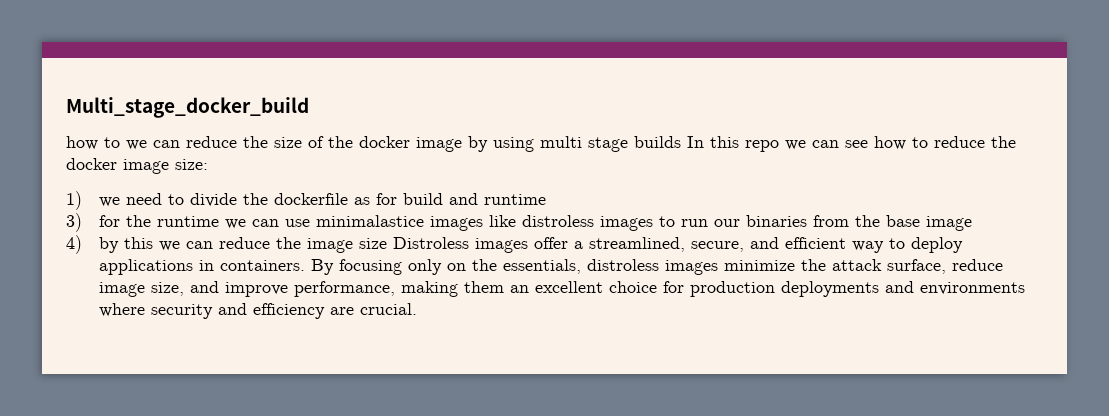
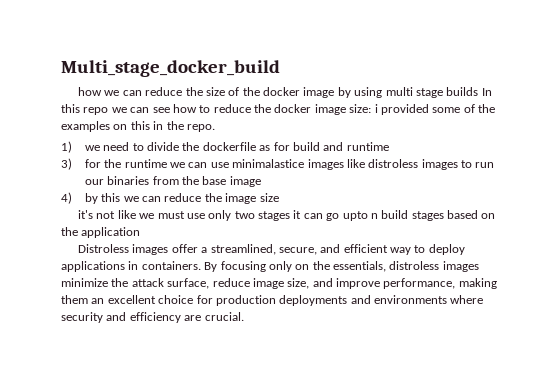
- how to we can reduce the size of the docker image by using multi stage builds In this repo we can see how to reduce the docker image size:
+ how we can reduce the size of the docker image by using multi stage builds In this repo we can see how to reduce the docker image size: i provided some of the examples on this in the repo.
- 4) by this we can reduce the image size Distroless images offer a streamlined, secure, and efficient way to deploy applications in containers.
+ 4) by this we can reduce the image size
+ it's not like we must use only two stages it can go upto n build stages based on the application
+ Distroless images offer a streamlined, secure, and efficient way to deploy applications in containers.

